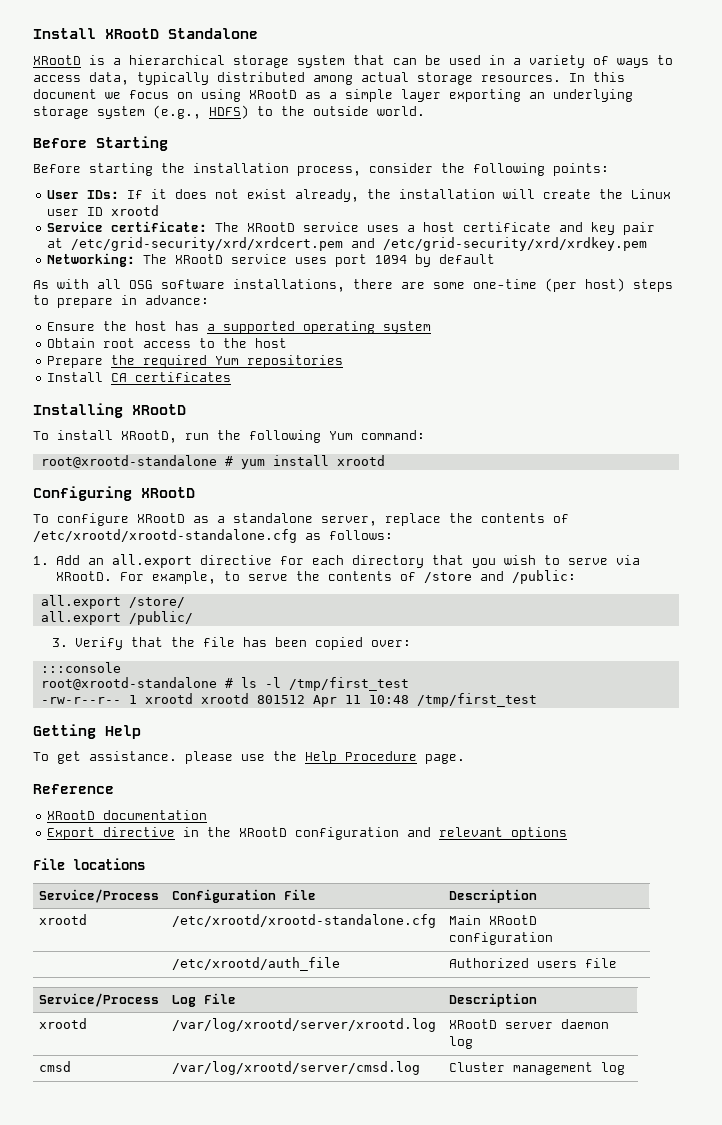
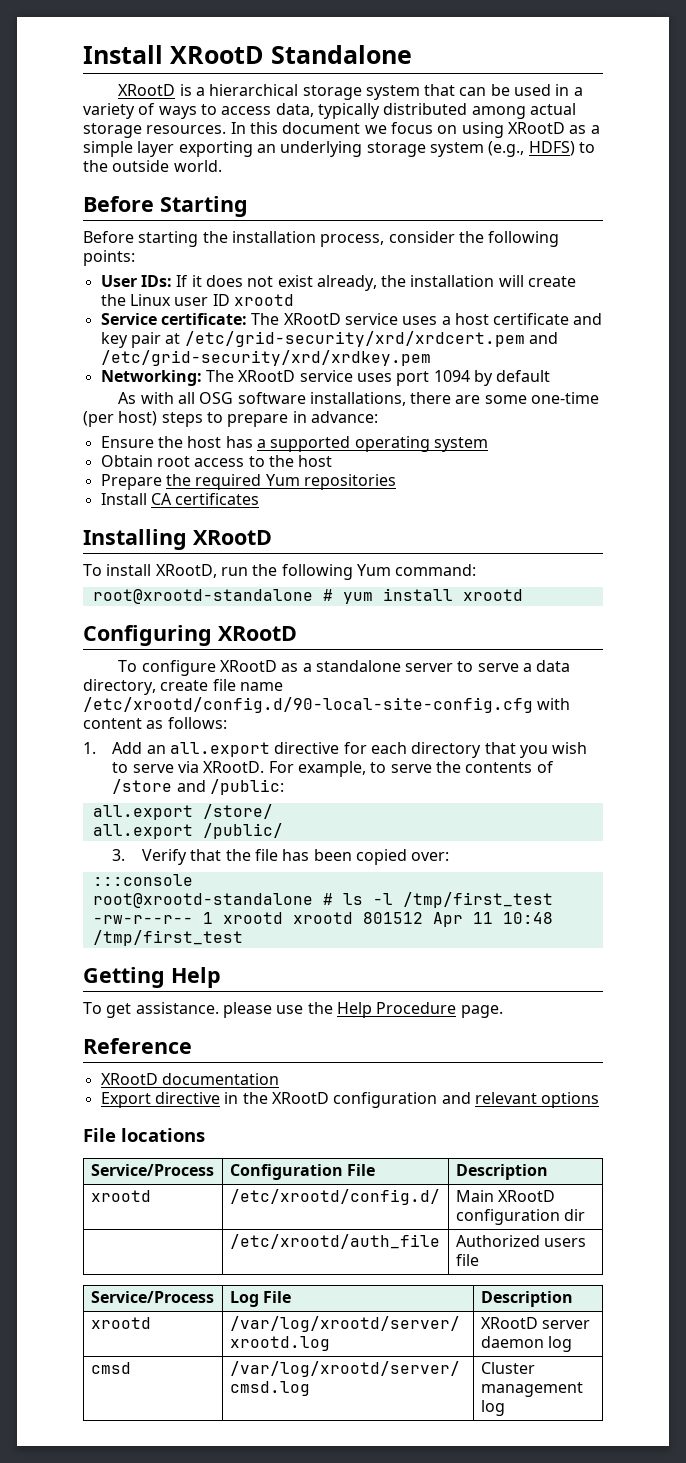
- To configure XRootD as a standalone server, replace the contents of /etc/xrootd/xrootd-standalone.cfg as follows:
+ To configure XRootD as a standalone server to serve a data directory, create file name /etc/xrootd/config.d/90-local-site-config.cfg with content as follows:
- xrootd | /etc/xrootd/xrootd-standalone.cfg | Main XRootD configuration
+ xrootd | /etc/xrootd/config.d/ | Main XRootD configuration dir

